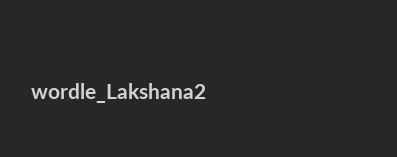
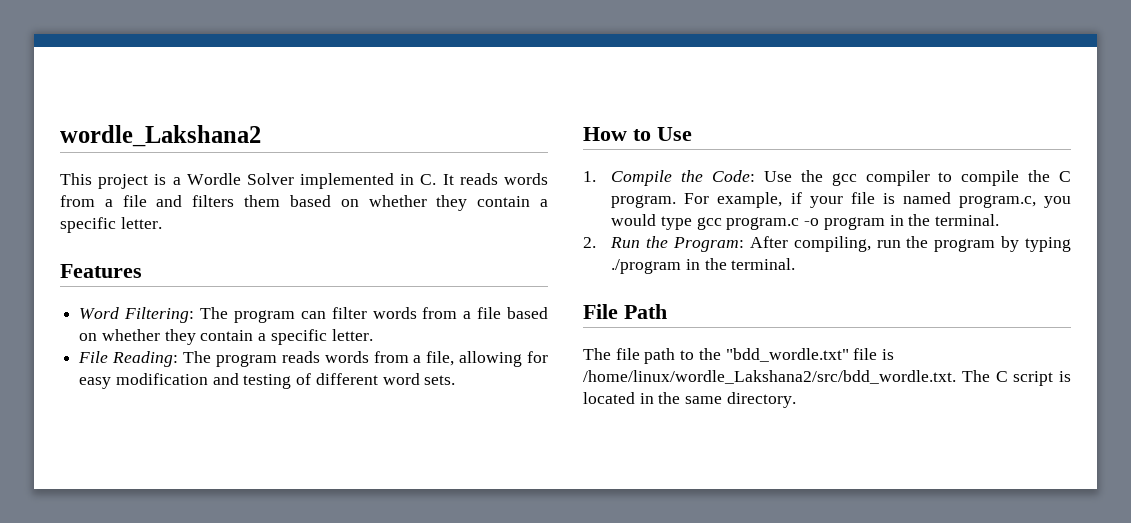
+ This project is a Wordle Solver implemented in C. It reads words from a file and filters them based on whether they contain a specific letter.
+ Features
+ Word Filtering: The program can filter words from a file based on whether they contain a specific letter.
+ File Reading: The program reads words from a file, allowing for easy modification and testing of different word sets.
+ How to Use
+ 1. Compile the Code: Use the gcc compiler to compile the C program. For example, if your file is named program.c, you would type gcc program.c -o program in the terminal.
+ 2. Run the Program: After compiling, run the program by typing ./program in the terminal.
+ File Path
+ The file path to the "bdd_wordle.txt" file is /home/linux/wordle_Lakshana2/src/bdd_wordle.txt. The C script is located in the same directory.

